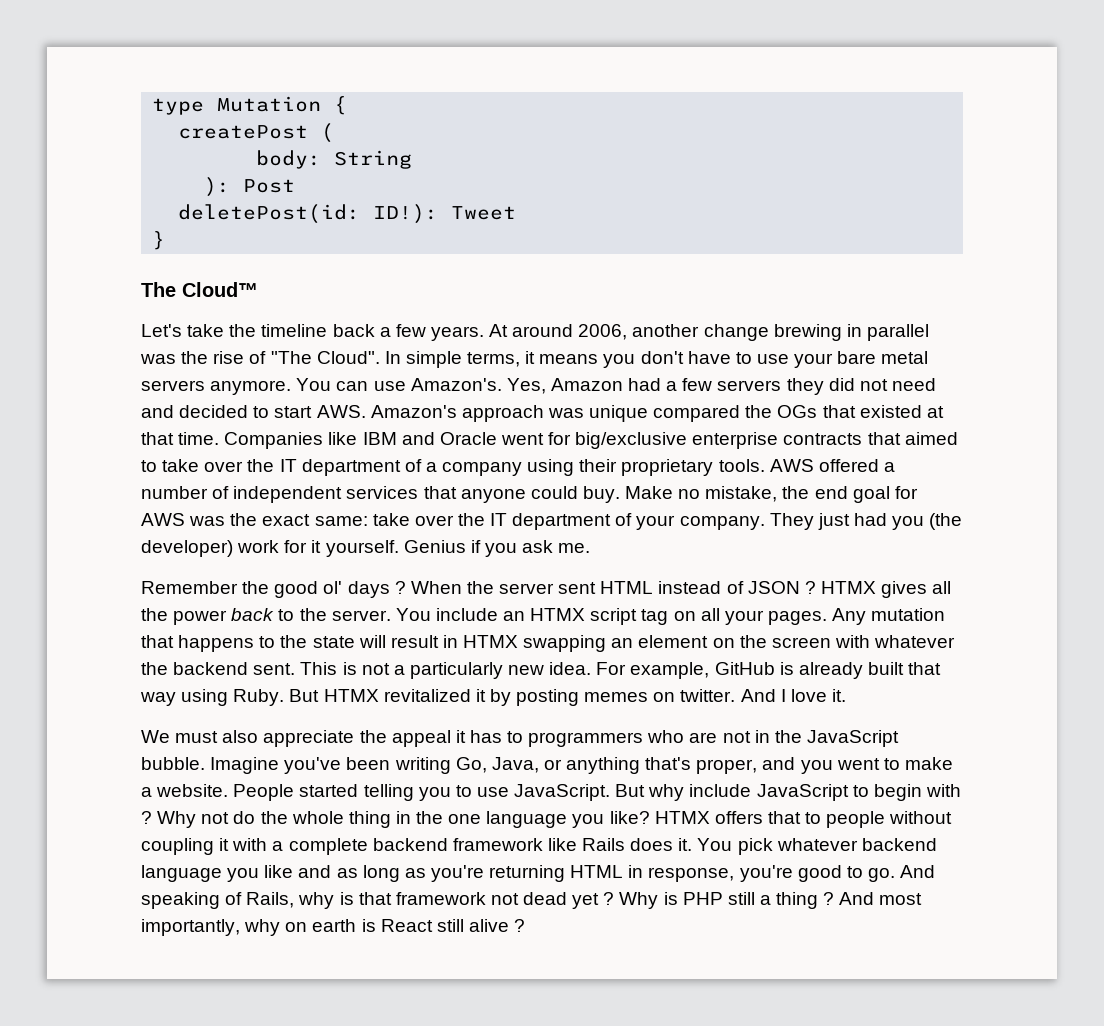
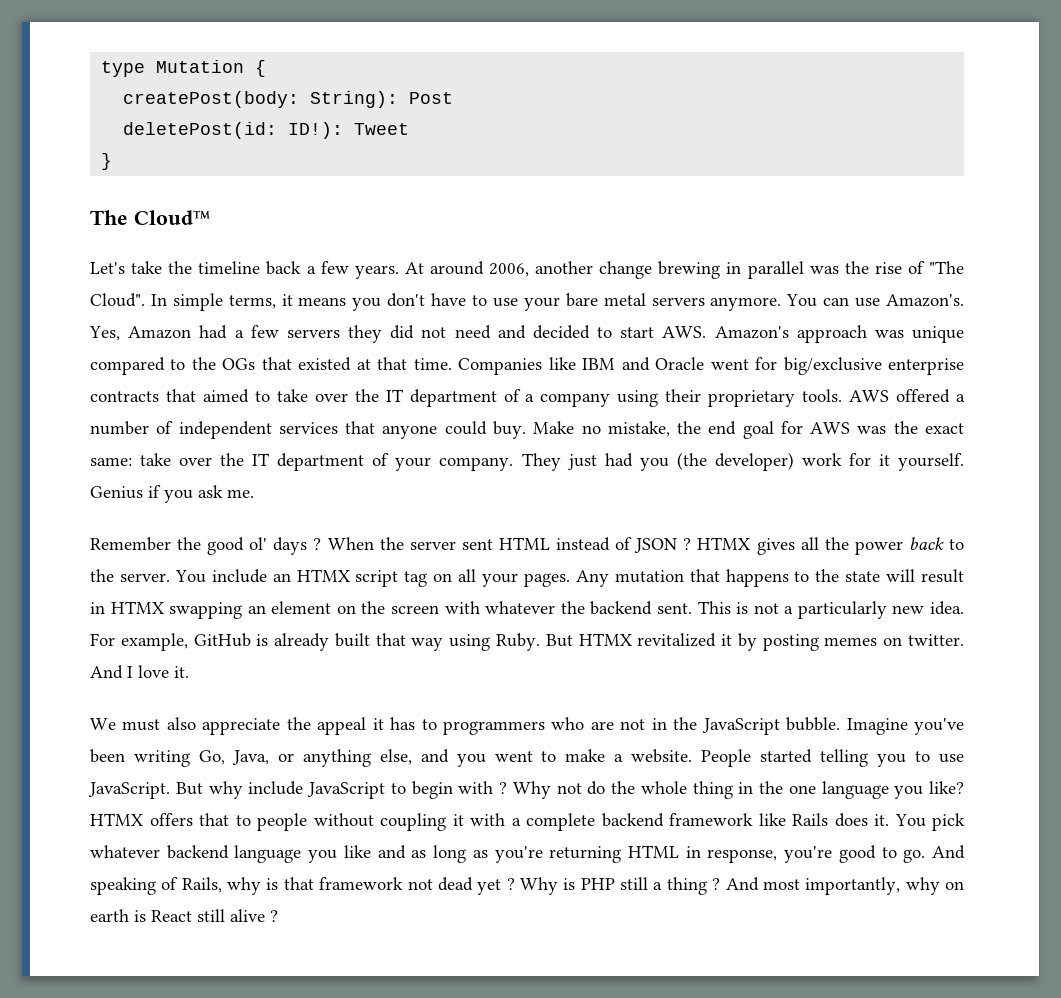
- createPost (
- body: String
- ): Post
+ createPost(body: String): Post
- Yes, Amazon had a few servers they did not need and decided to start AWS. Amazon's approach was unique compared the OGs that existed at that time.
+ Yes, Amazon had a few servers they did not need and decided to start AWS. Amazon's approach was unique compared to the OGs that existed at that time.
- Imagine you've been writing Go, Java, or anything that's proper, and you went to make a website.
+ Imagine you've been writing Go, Java, or anything else, and you went to make a website.

